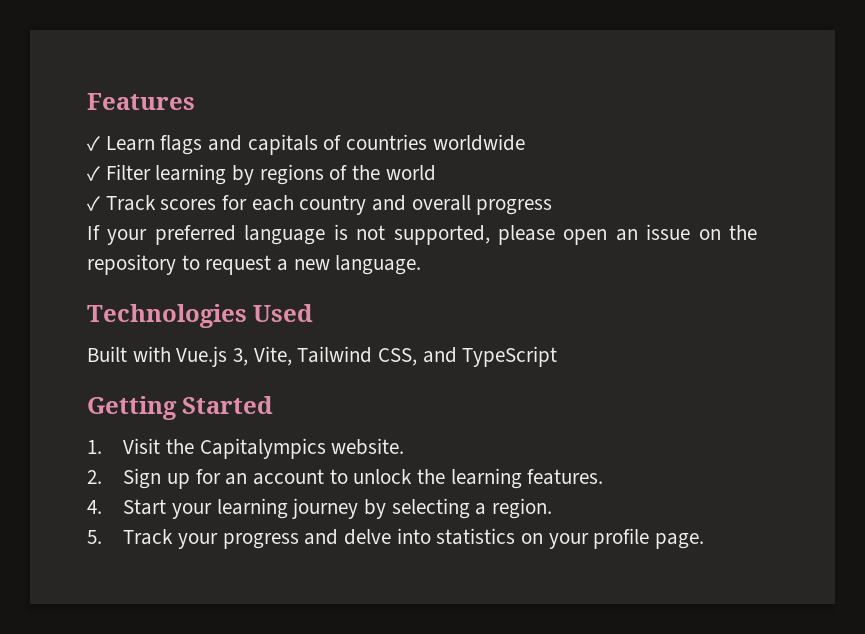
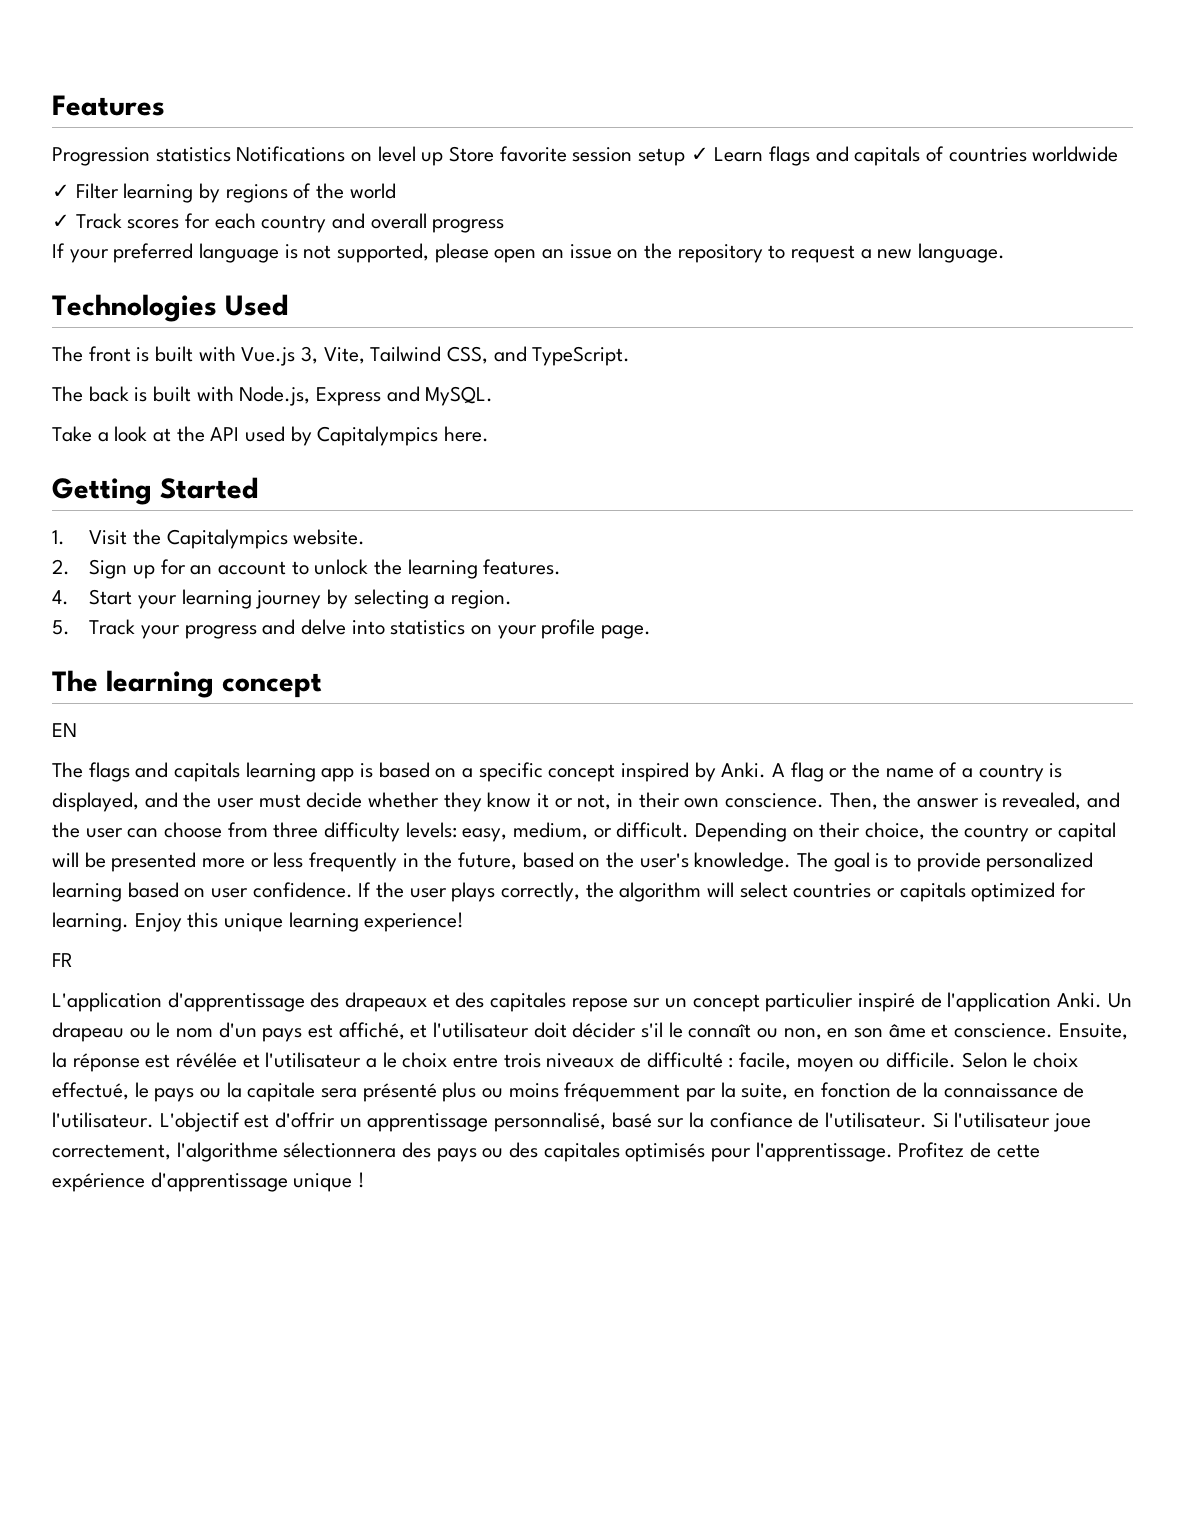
- ✓ Learn flags and capitals of countries worldwide
+ Progression statistics Notifications on level up Store favorite session setup ✓ Learn flags and capitals of countries worldwide
- Built with Vue.js 3, Vite, Tailwind CSS, and TypeScript
+ The front is built with Vue.js 3, Vite, Tailwind CSS, and TypeScript.
+ The back is built with Node.js, Express and MySQL.
+ Take a look at the API used by Capitalympics here.
+ The learning concept
+ EN
+ The flags and capitals learning app is based on a specific concept inspired by Anki. A flag or the name of a country is displayed, and the user must decide whether they know it or not, in their own conscience. Then, the answer is revealed, and the user can choose from three difficulty levels: easy, medium, or difficult. Depending on their choice, the country or capital will be presented more or less frequently in the future, based on the user's knowledge. The goal is to provide personalized learning based on user confidence. If the user plays correctly, the algorithm will select countries or capitals optimized for learning. Enjoy this unique learning experience!
+ FR
+ L'application d'apprentissage des drapeaux et des capitales repose sur un concept particulier inspiré de l'application Anki. Un drapeau ou le nom d'un pays est affiché, et l'utilisateur doit décider s'il le connaît ou non, en son âme et conscience. Ensuite, la réponse est révélée et l'utilisateur a le choix entre trois niveaux de difficulté : facile, moyen ou difficile. Selon le choix effectué, le pays ou la capitale sera présenté plus ou moins fréquemment par la suite, en fonction de la connaissance de l'utilisateur. L'objectif est d'offrir un apprentissage personnalisé, basé sur la confiance de l'utilisateur. Si l'utilisateur joue correctement, l'algorithme sélectionnera des pays ou des capitales optimisés pour l'apprentissage. Profitez de cette expérience d'apprentissage unique !

